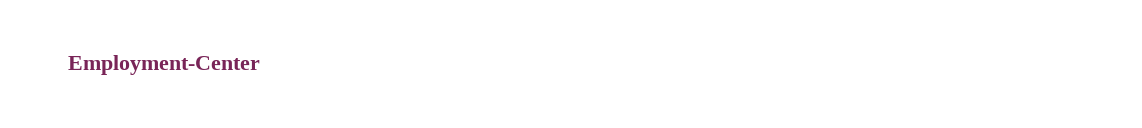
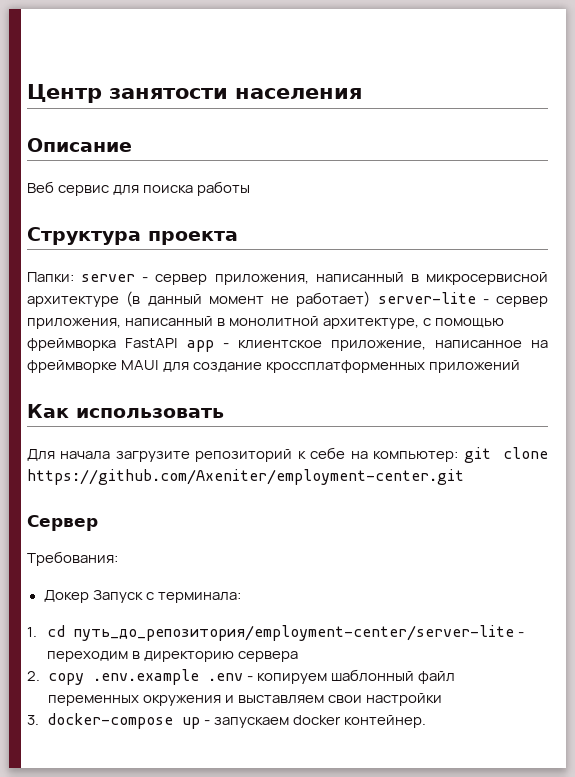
- Employment-Center
+ Центр занятости населения
+ Описание
+ Веб сервис для поиска работы
+ Структура проекта
+ Папки: server - сервер приложения, написанный в микросервисной архитектуре (в данный момент не работает) server-lite - сервер приложения, написанный в монолитной архитектуре, с помощью фреймворка FastAPI app - клиентское приложение, написанное на фреймворке MAUI для создание кроссплатформенных приложений
+ Как использовать
+ Для начала загрузите репозиторий к себе на компьютер: git clone https://github.com/Axeniter/employment-center.git
+ Сервер
+ Требования:
+ Докер Запуск с терминала:
+ 1. cd путь_до_репозитория/employment-center/server-lite - переходим в директорию сервера
+ 2. copy .env.example .env - копируем шаблонный файл переменных окружения и выставляем свои настройки
+ 3. docker-compose up - запускаем docker контейнер.

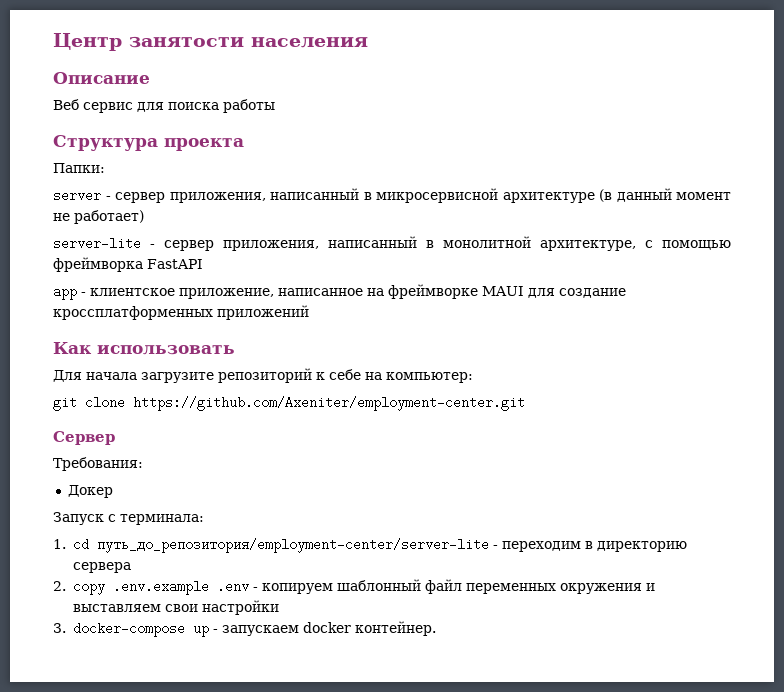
- Папки: server - сервер приложения, написанный в микросервисной архитектуре (в данный момент не работает) server-lite - сервер приложения, написанный в монолитной архитектуре, с помощью фреймворка FastAPI app - клиентское приложение, написанное на фреймворке MAUI для создание кроссплатформенных приложений
+ Папки:
+ server - сервер приложения, написанный в микросервисной архитектуре (в данный момент не работает)
+ server-lite - сервер приложения, написанный в монолитной архитектуре, с помощью фреймворка FastAPI
+ app - клиентское приложение, написанное на фреймворке MAUI для создание кроссплатформенных приложений
- Для начала загрузите репозиторий к себе на компьютер: git clone https://github.com/Axeniter/employment-center.git
+ Для начала загрузите репозиторий к себе на компьютер:
+ git clone https://github.com/Axeniter/employment-center.git
- Докер Запуск с терминала:
+ Докер
+ Запуск с терминала:

